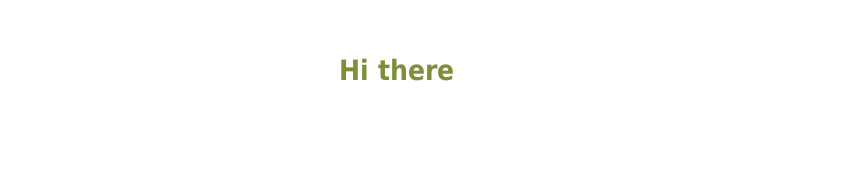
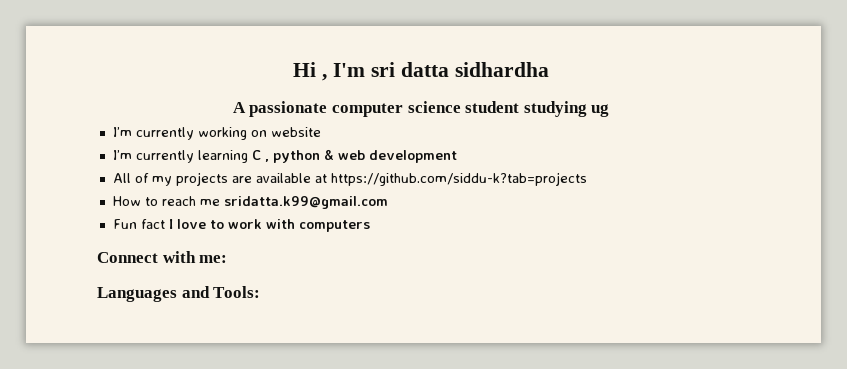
- Hi there
+ Hi , I'm sri datta sidhardha
+ A passionate computer science student studying ug
+ I’m currently working on website
+ I’m currently learning C , python & web development
+ All of my projects are available at https://github.com/siddu-k?tab=projects
+ How to reach me sridatta.k99@gmail.com
+ Fun fact I love to work with computers
+ Connect with me:
+ Languages and Tools:

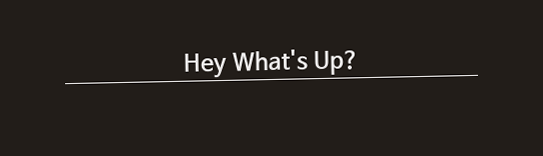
- Hi , I'm sri datta sidhardha
- A passionate computer science student studying ug
- I’m currently working on website
- I’m currently learning C , python & web development
- All of my projects are available at https://github.com/siddu-k?tab=projects
- How to reach me sridatta.k99@gmail.com
- Fun fact I love to work with computers
- Connect with me:
- Languages and Tools:
+ Hey What's Up?

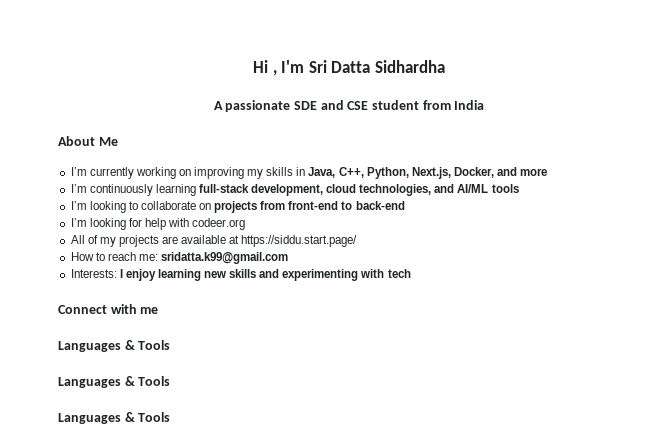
- Hey What's Up?
+ Hi , I'm Sri Datta Sidhardha
+ A passionate SDE and CSE student from India
+ About Me
+ I’m currently working on improving my skills in Java, C++, Python, Next.js, Docker, and more
+ I’m continuously learning full-stack development, cloud technologies, and AI/ML tools
+ I’m looking to collaborate on projects from front-end to back-end
+ I’m looking for help with codeer.org
+ All of my projects are available at https://siddu.start.page/
+ How to reach me: sridatta.k99@gmail.com
+ Interests: I enjoy learning new skills and experimenting with tech
+ Connect with me
+ Languages & Tools
+ Languages & Tools
+ Languages & Tools

